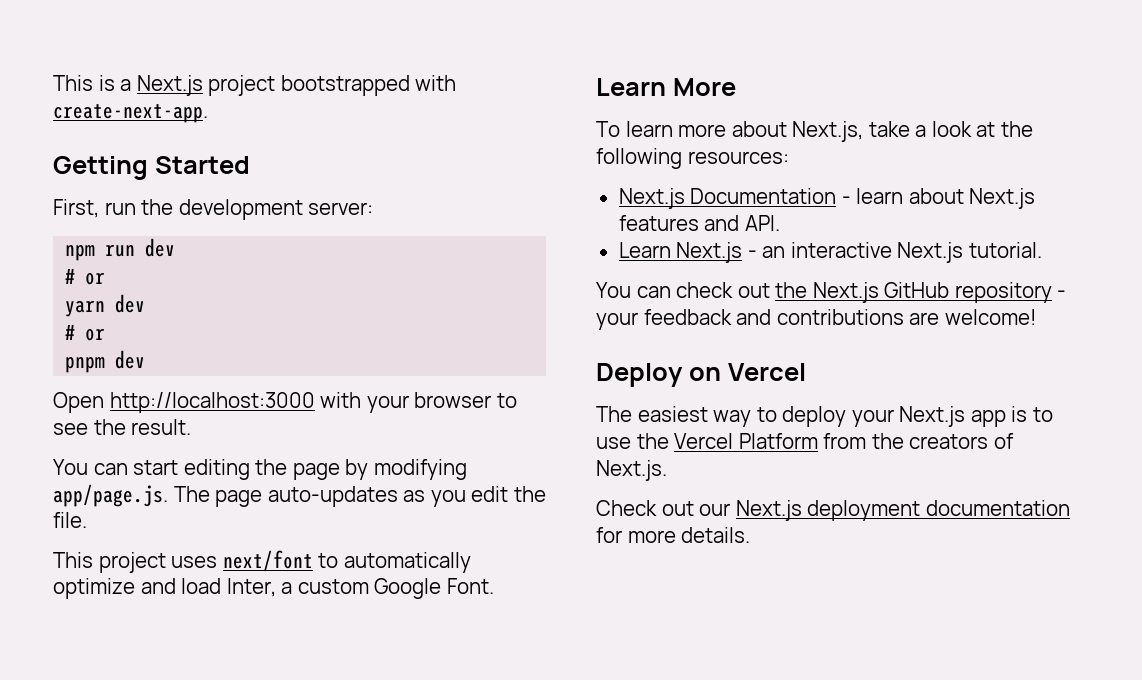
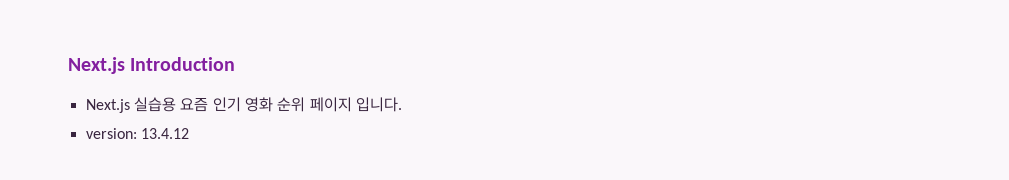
- This is a Next.js project bootstrapped with create-next-app.
- Getting Started
- First, run the development server:
- npm run dev
- # or
- yarn dev
- # or
- pnpm dev
- Open http://localhost:3000 with your browser to see the result.
- You can start editing the page by modifying app/page.js. The page auto-updates as you edit the file.
- This project uses next/font to automatically optimize and load Inter, a custom Google Font.
- Learn More
- To learn more about Next.js, take a look at the following resources:
- Next.js Documentation - learn about Next.js features and API.
- Learn Next.js - an interactive Next.js tutorial.
- You can check out the Next.js GitHub repository - your feedback and contributions are welcome!
- Deploy on Vercel
- The easiest way to deploy your Next.js app is to use the Vercel Platform from the creators of Next.js.
- Check out our Next.js deployment documentation for more details.
+ Next.js Introduction
+ Next.js 실습용 요즘 인기 영화 순위 페이지 입니다.
+ version: 13.4.12

